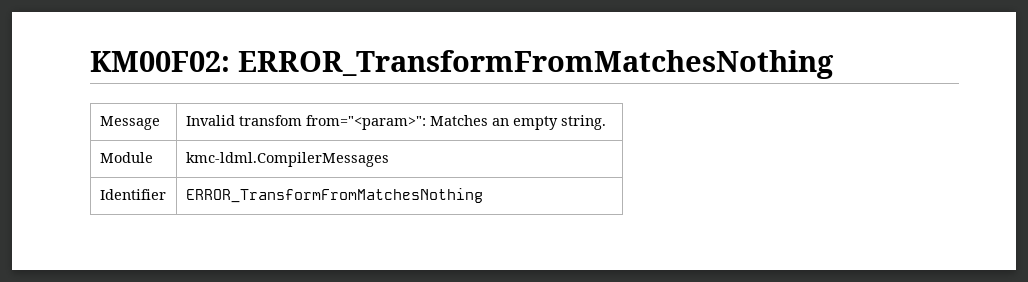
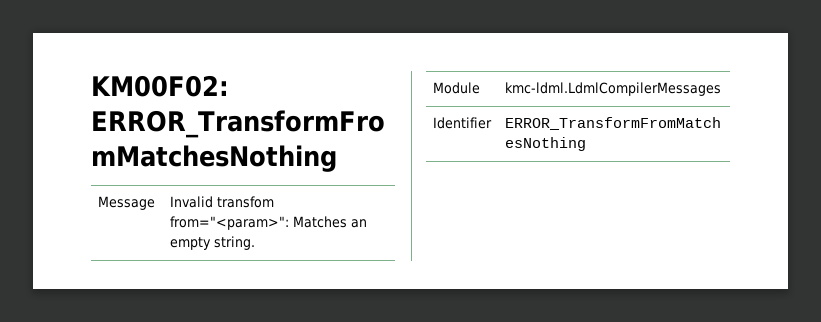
- Module | kmc-ldml.CompilerMessages
+ Module | kmc-ldml.LdmlCompilerMessages

